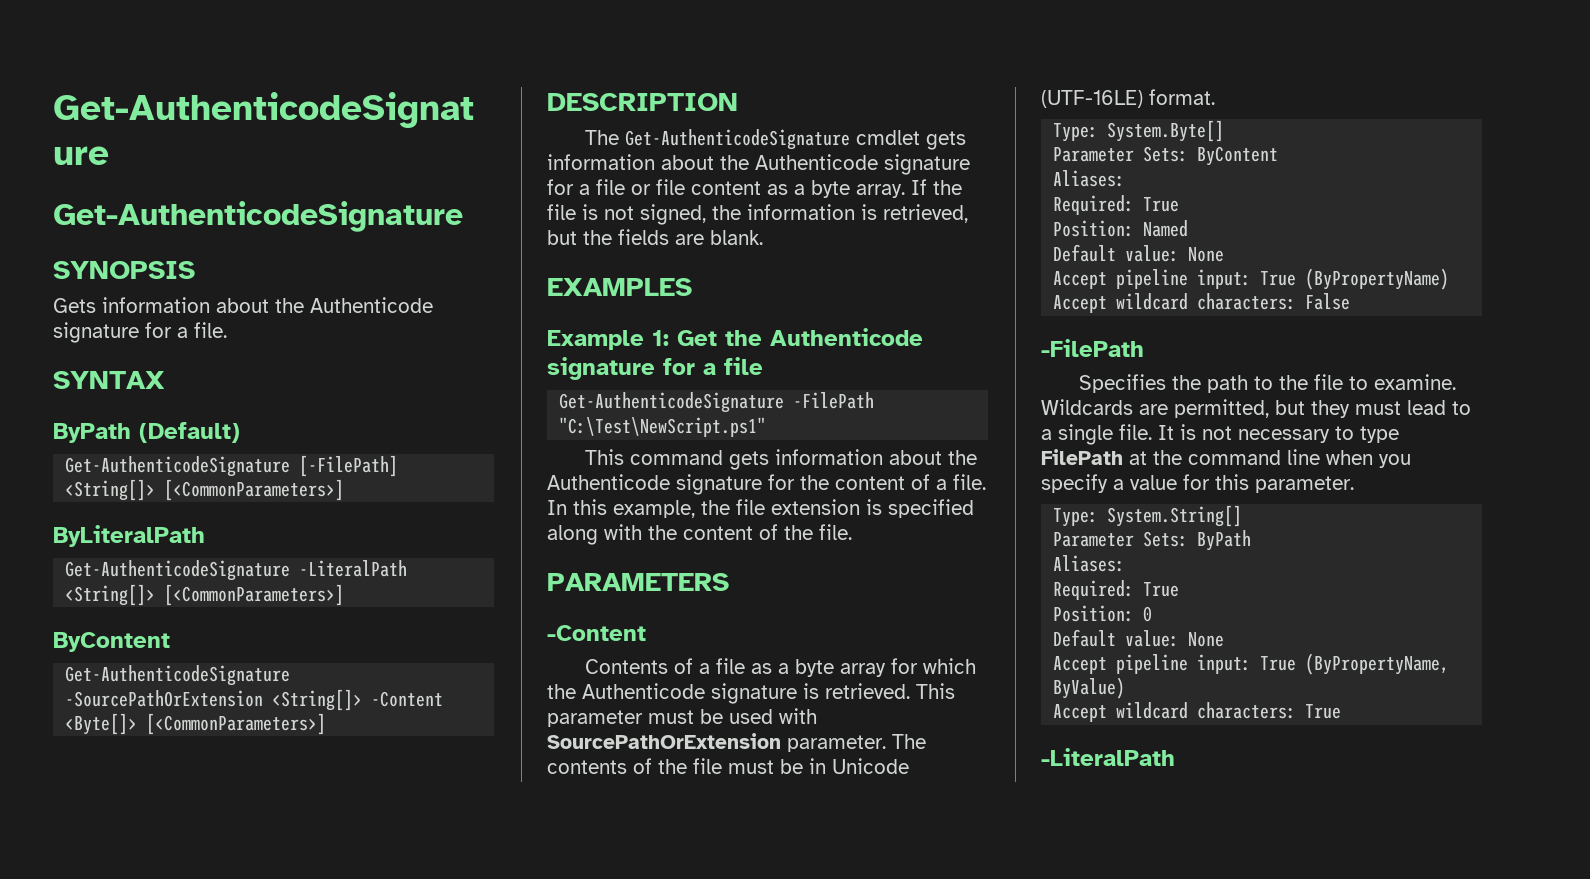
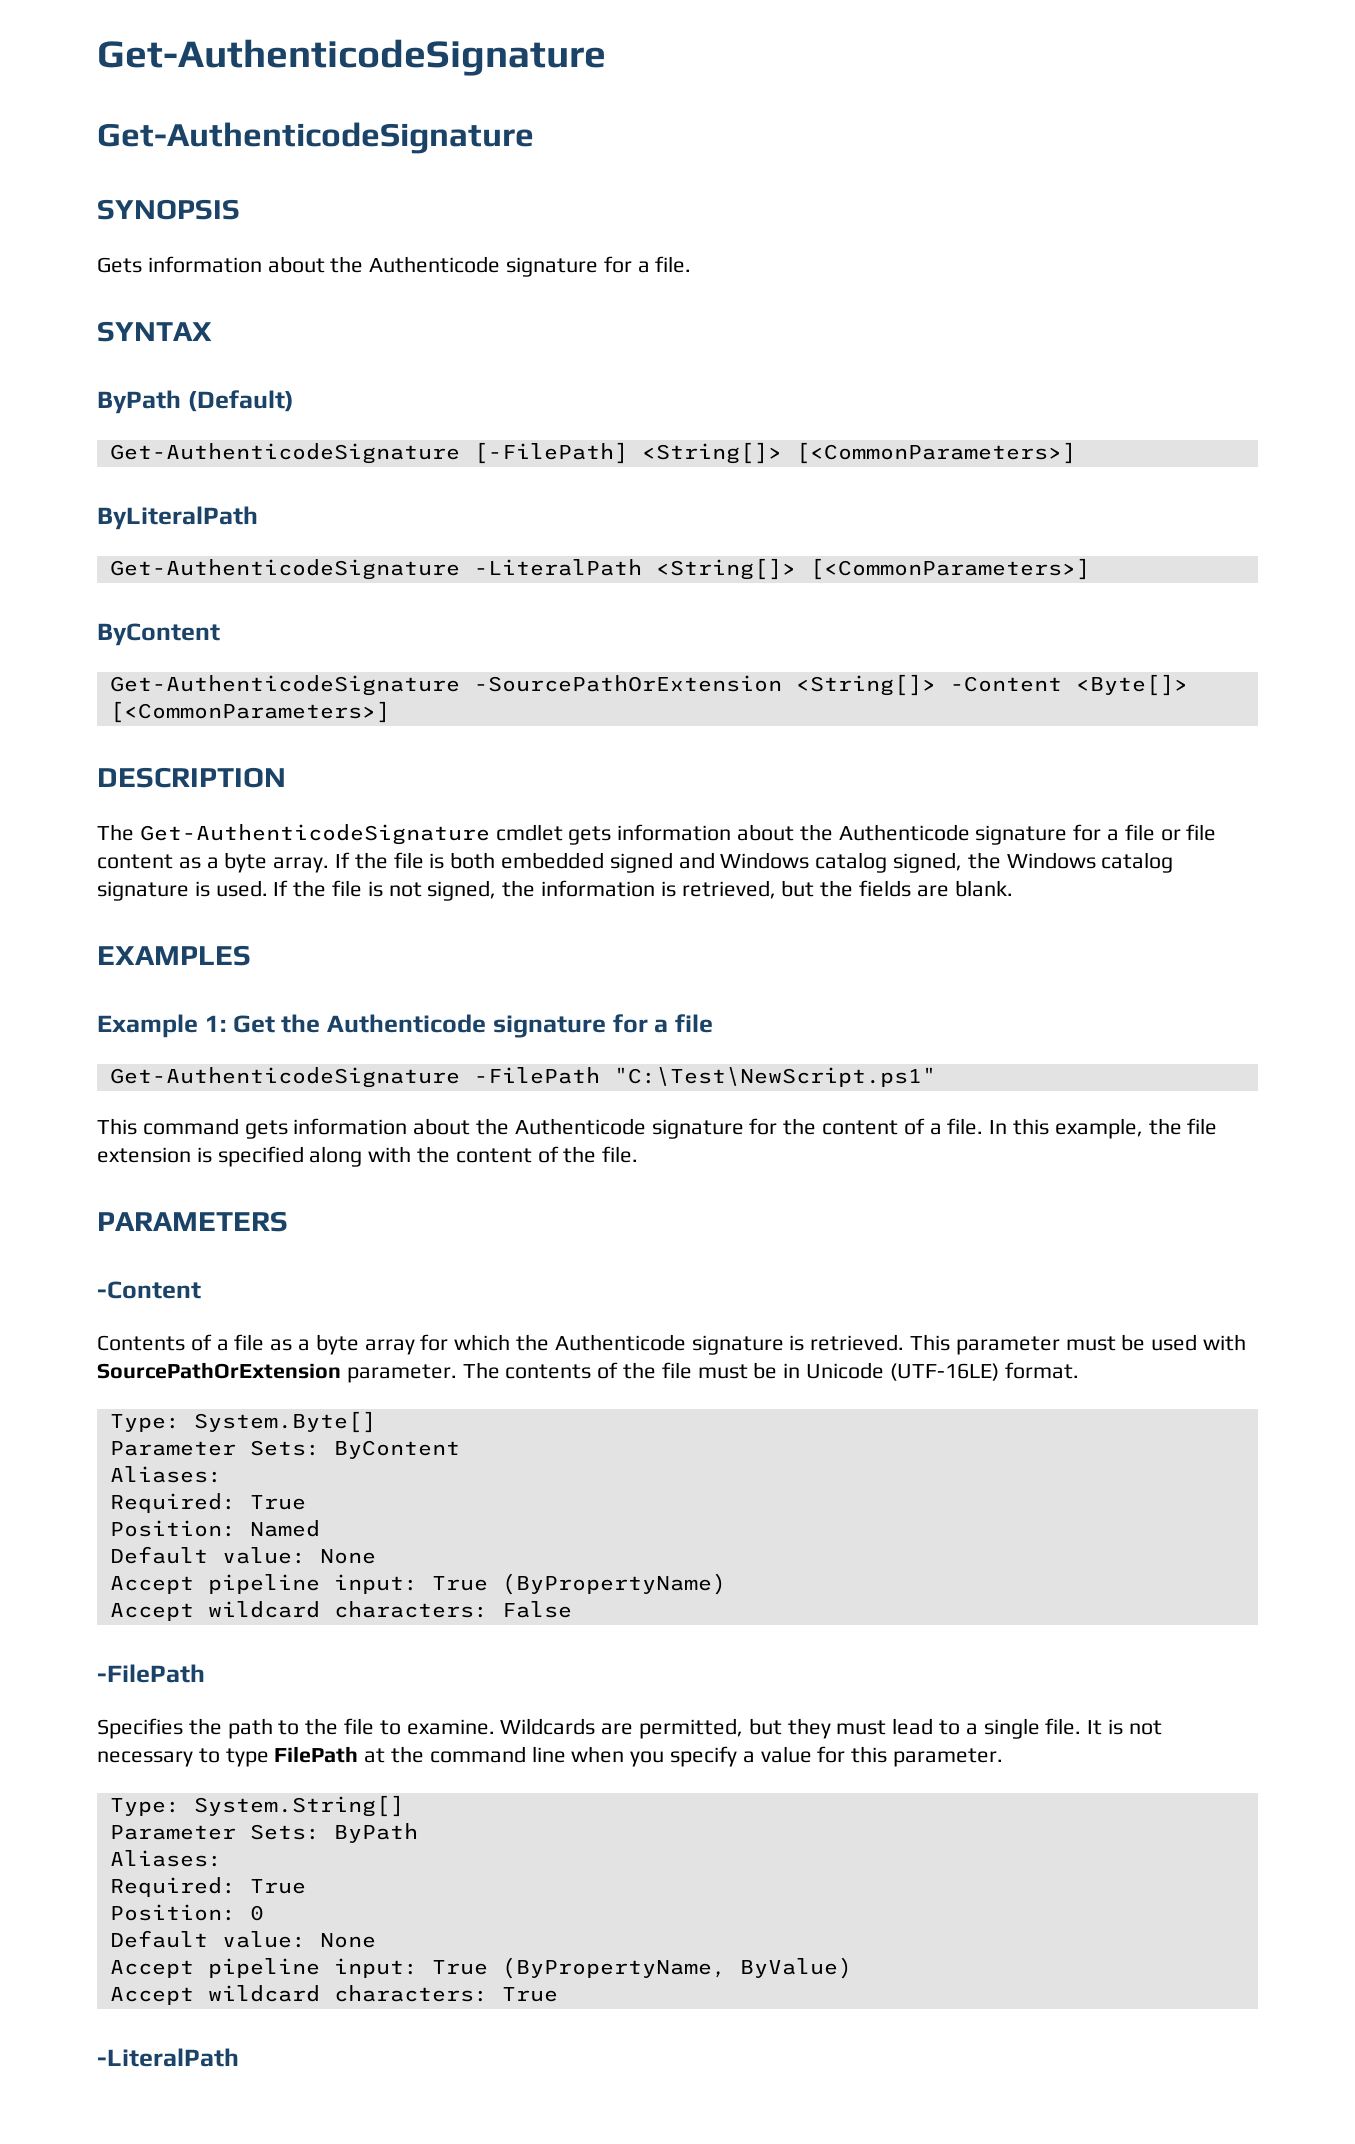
- If the file is not signed, the information is retrieved, but the fields are blank.
+ If the file is both embedded signed and Windows catalog signed, the Windows catalog signature is used. If the file is not signed, the information is retrieved, but the fields are blank.

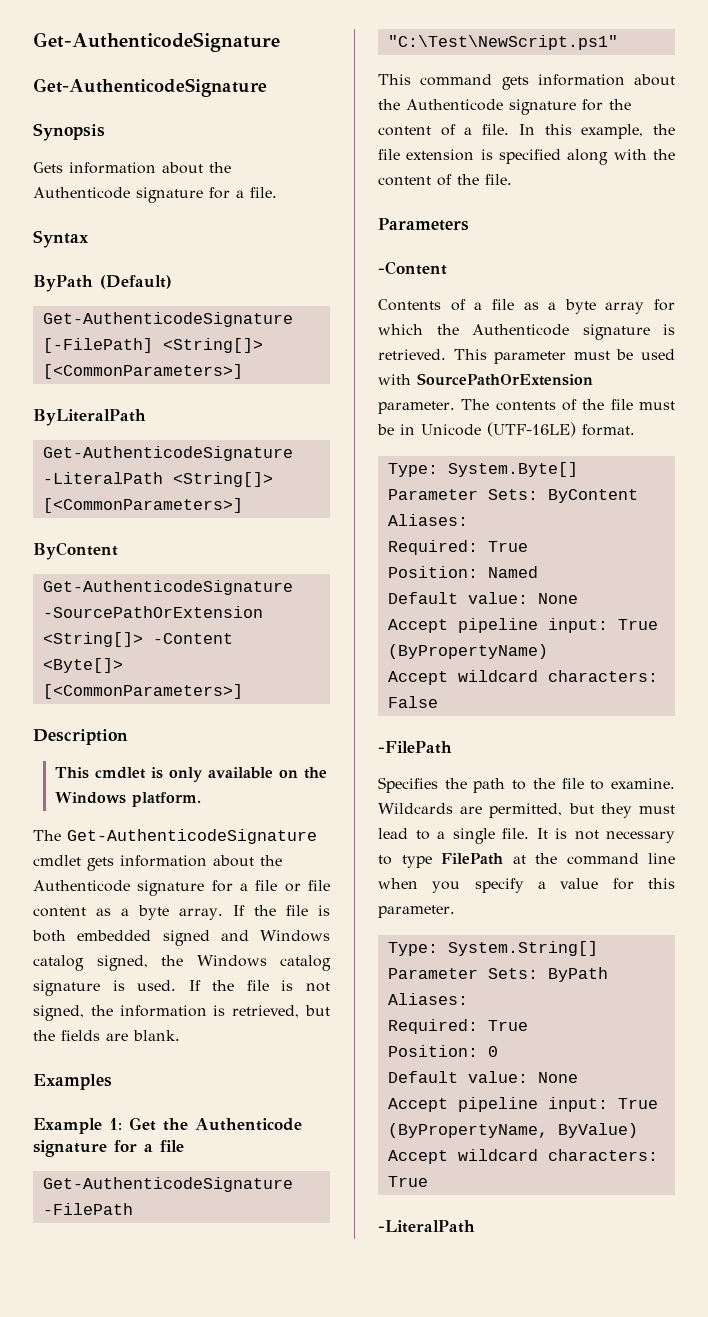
- SYNOPSIS
+ Synopsis
- SYNTAX
+ Syntax
- DESCRIPTION
+ Description
+ This cmdlet is only available on the Windows platform.
- EXAMPLES
+ Examples
- PARAMETERS
+ Parameters

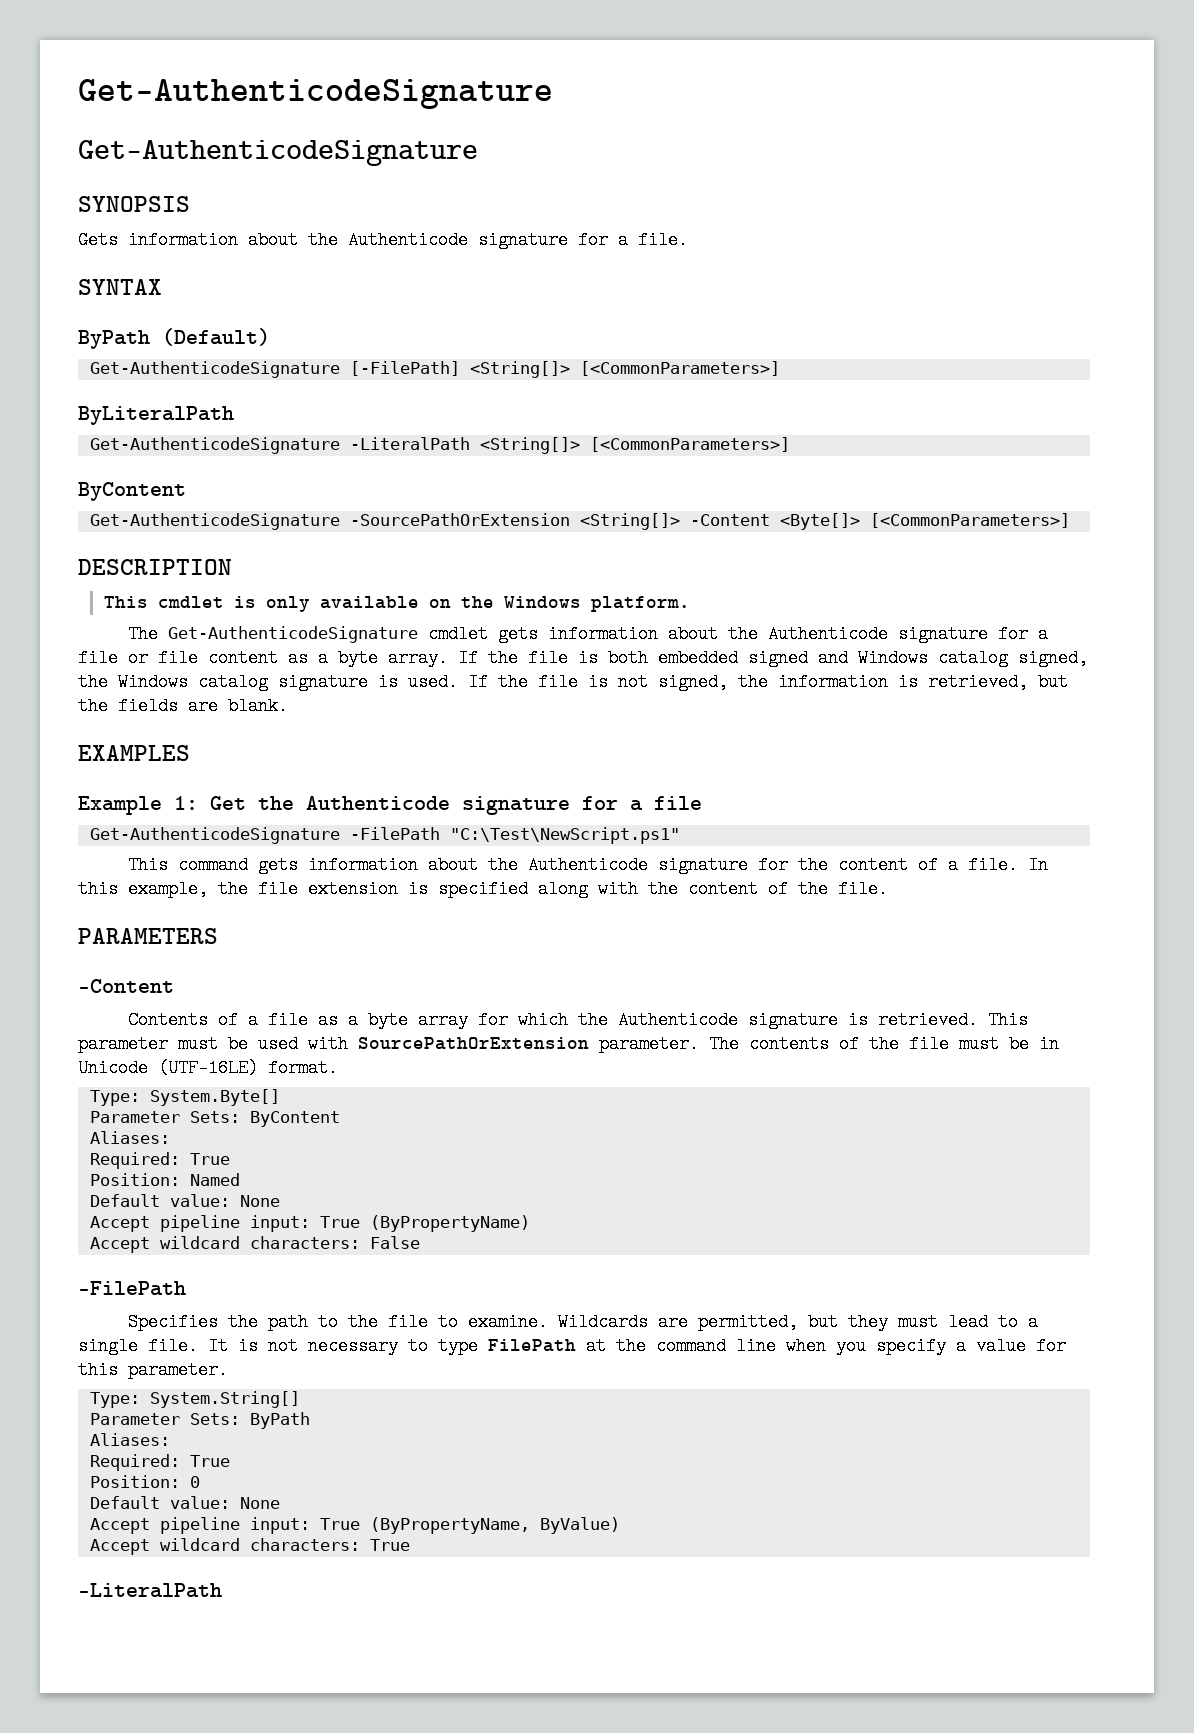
- Synopsis
+ SYNOPSIS
- Syntax
+ SYNTAX
- Description
+ DESCRIPTION
- Examples
+ EXAMPLES
- Parameters
+ PARAMETERS

